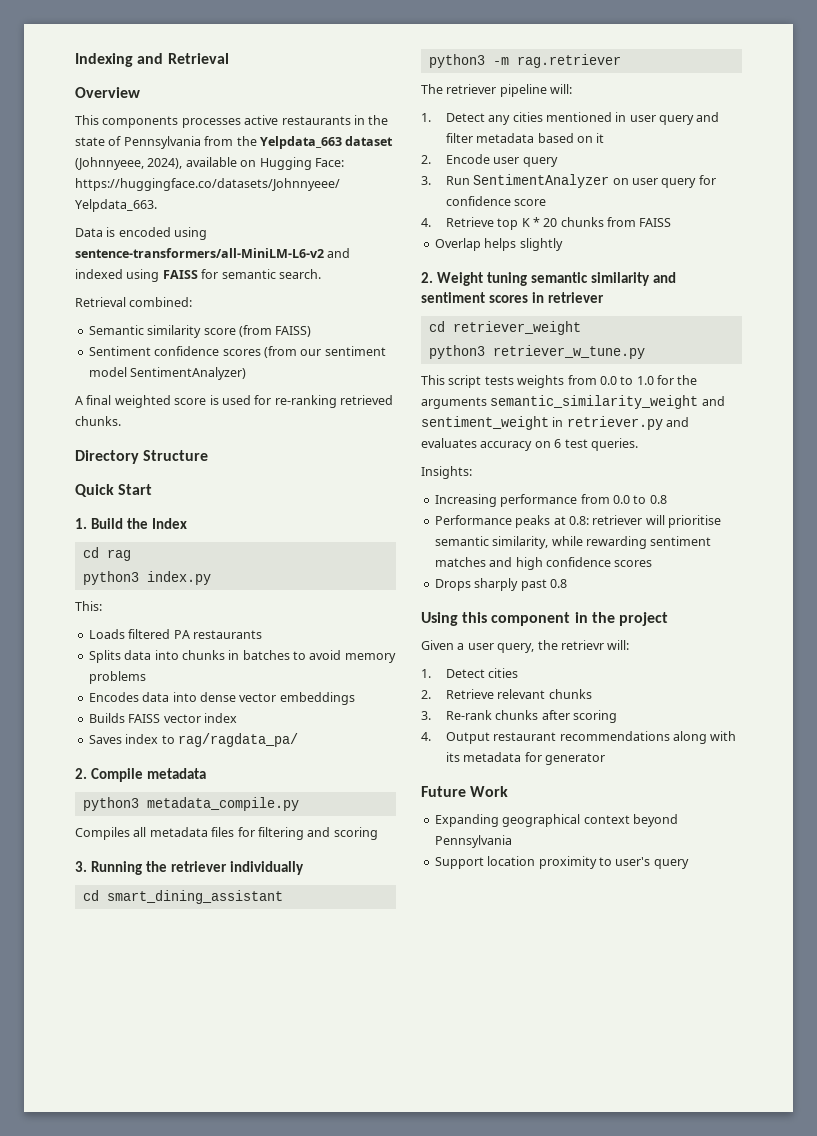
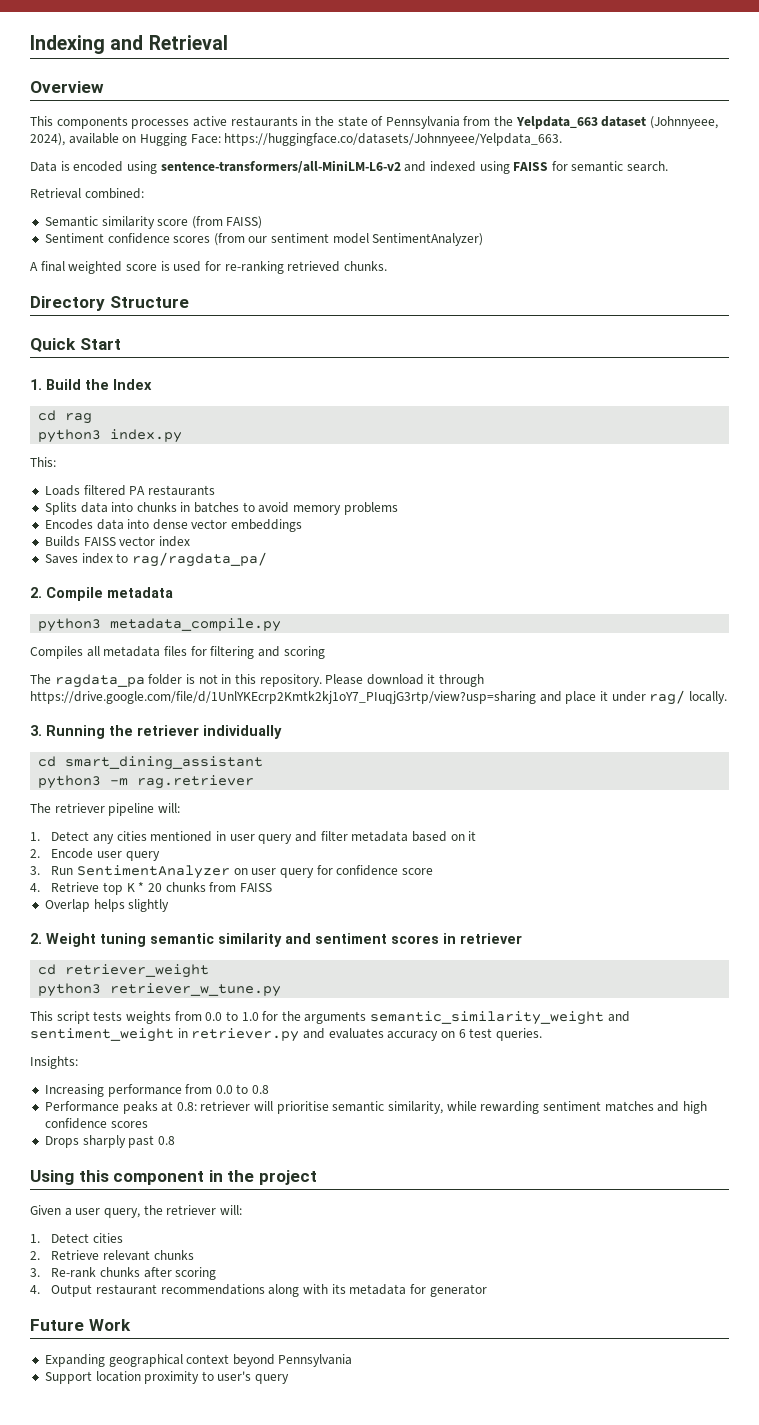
+ The ragdata_pa folder is not in this repository. Please download it through https://drive.google.com/file/d/1UnlYKEcrp2Kmtk2kj1oY7_PIuqjG3rtp/view?usp=sharing and place it under rag/ locally.
- Given a user query, the retrievr will:
+ Given a user query, the retriever will:

